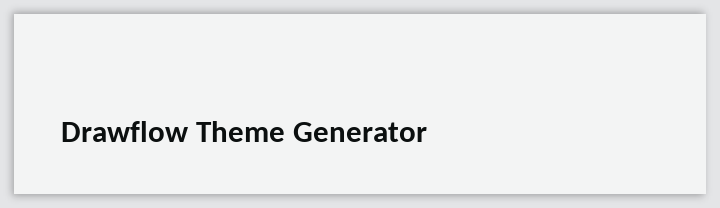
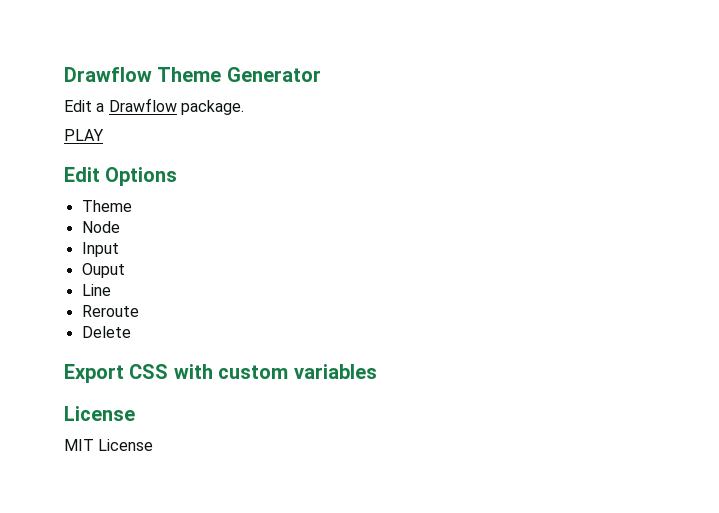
+ Edit a Drawflow package.
+ PLAY
+ Edit Options
+ Theme
+ Node
+ Input
+ Ouput
+ Line
+ Reroute
+ Delete
+ Export CSS with custom variables
+ License
+ MIT License

